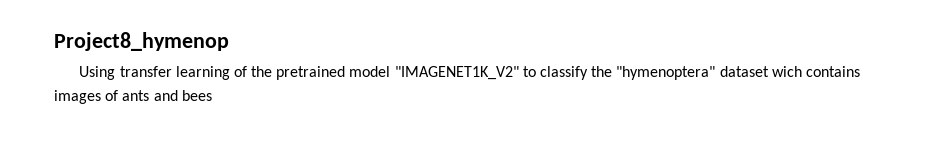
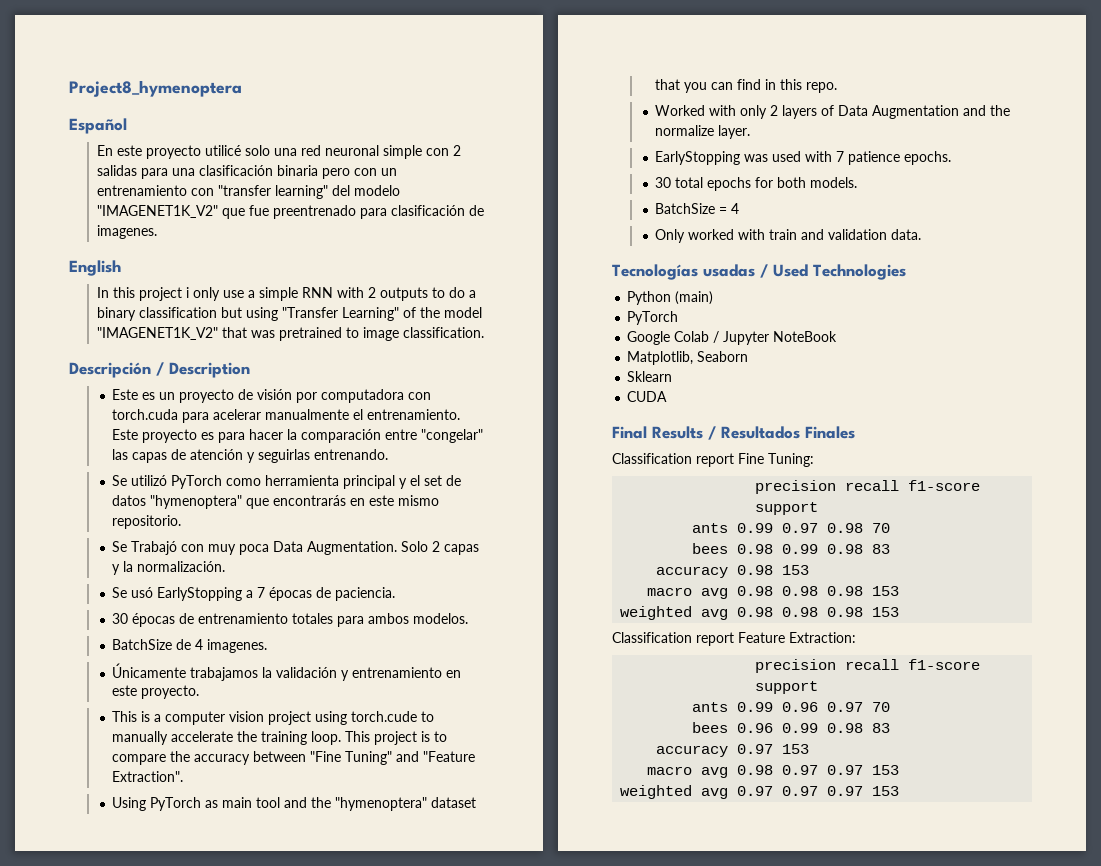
- Project8_hymenop
- Using transfer learning of the pretrained model "IMAGENET1K_V2" to classify the "hymenoptera" dataset wich contains images of ants and bees
+ Project8_hymenoptera
+ Español
+ En este proyecto utilicé solo una red neuronal simple con 2 salidas para una clasificación binaria pero con un entrenamiento con "transfer learning" del modelo "IMAGENET1K_V2" que fue preentrenado para clasificación de imagenes.
+ English
+ In this project i only use a simple RNN with 2 outputs to do a binary classification but using "Transfer Learning" of the model "IMAGENET1K_V2" that was pretrained to image classification.
+ Descripción / Description
+ Este es un proyecto de visión por computadora con torch.cuda para acelerar manualmente el entrenamiento. Este proyecto es para hacer la comparación entre "congelar" las capas de atención y seguirlas entrenando.
+ Se utilizó PyTorch como herramienta principal y el set de datos "hymenoptera" que encontrarás en este mismo repositorio.
+ Se Trabajó con muy poca Data Augmentation. Solo 2 capas y la normalización.
+ Se usó EarlyStopping a 7 épocas de paciencia.
+ 30 épocas de entrenamiento totales para ambos modelos.
+ BatchSize de 4 imagenes.
+ Únicamente trabajamos la validación y entrenamiento en este proyecto.
+ This is a computer vision project using torch.cude to manually accelerate the training loop. This project is to compare the accuracy between "Fine Tuning" and "Feature Extraction".
+ Using PyTorch as main tool and the "hymenoptera" dataset that you can find in this repo.
+ Worked with only 2 layers of Data Augmentation and the normalize layer.
+ EarlyStopping was used with 7 patience epochs.
+ 30 total epochs for both models.
+ BatchSize = 4
+ Only worked with train and validation data.
+ Tecnologías usadas / Used Technologies
+ Python (main)
+ PyTorch
+ Google Colab / Jupyter NoteBook
+ Matplotlib, Seaborn
+ Sklearn
+ CUDA
+ Final Results / Resultados Finales
+ Classification report Fine Tuning:
+ precision recall f1-score support
+ ants 0.99 0.97 0.98 70
+ bees 0.98 0.99 0.98 83
+ accuracy 0.98 153
+ macro avg 0.98 0.98 0.98 153
+ weighted avg 0.98 0.98 0.98 153
+ Classification report Feature Extraction:
+ precision recall f1-score support
+ ants 0.99 0.96 0.97 70
+ bees 0.96 0.99 0.98 83
+ accuracy 0.97 153
+ macro avg 0.98 0.97 0.97 153
+ weighted avg 0.97 0.97 0.97 153

